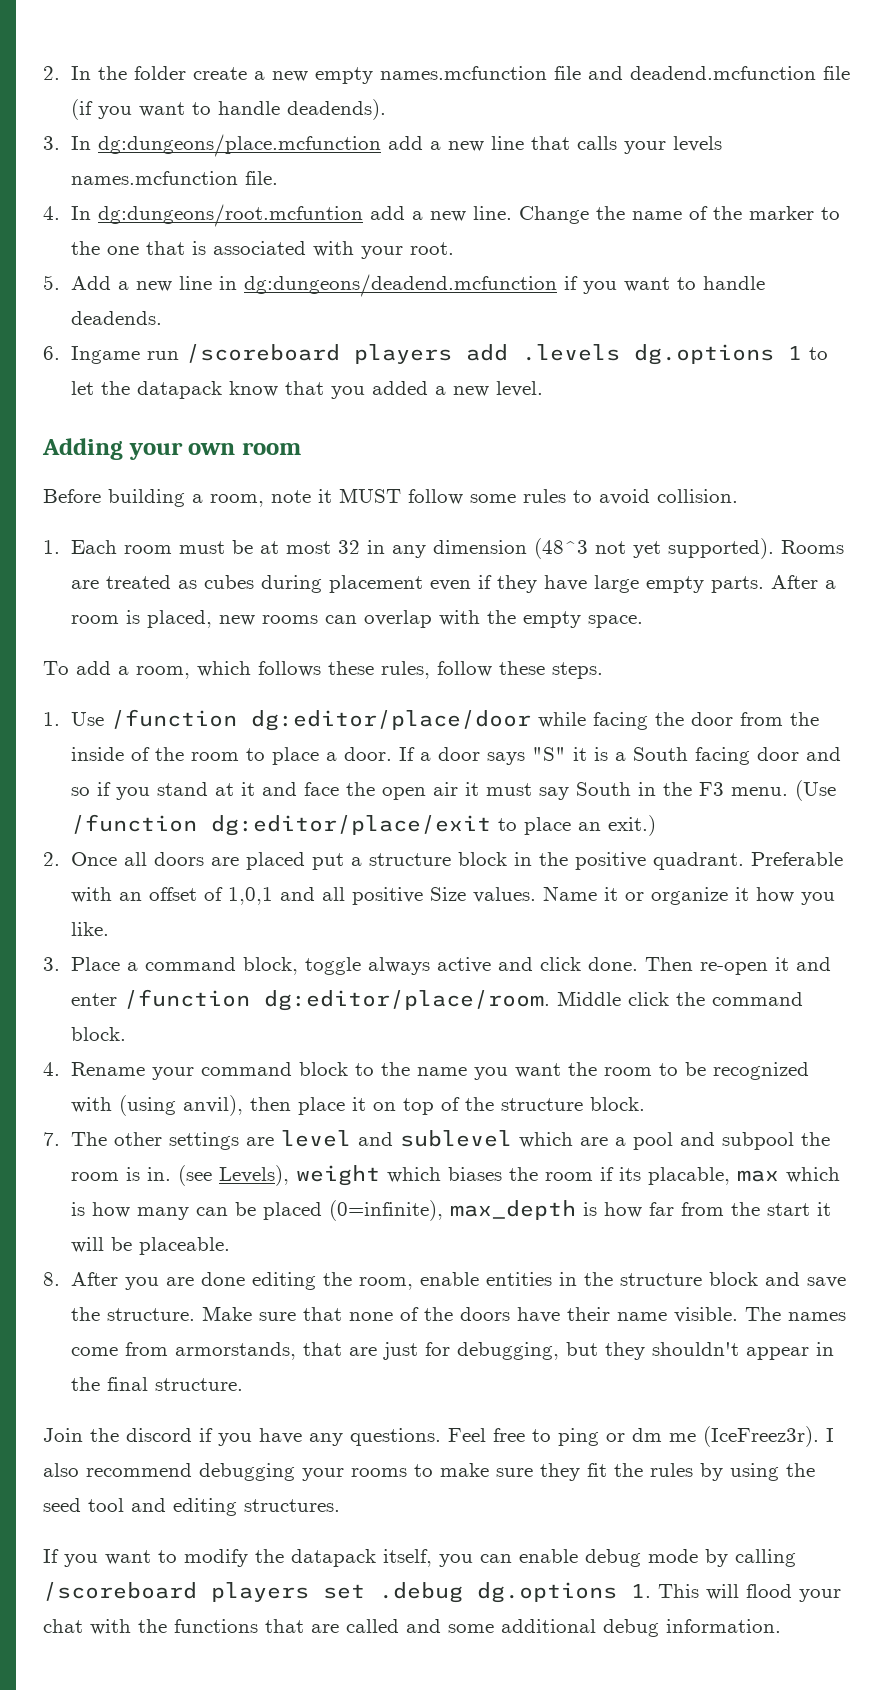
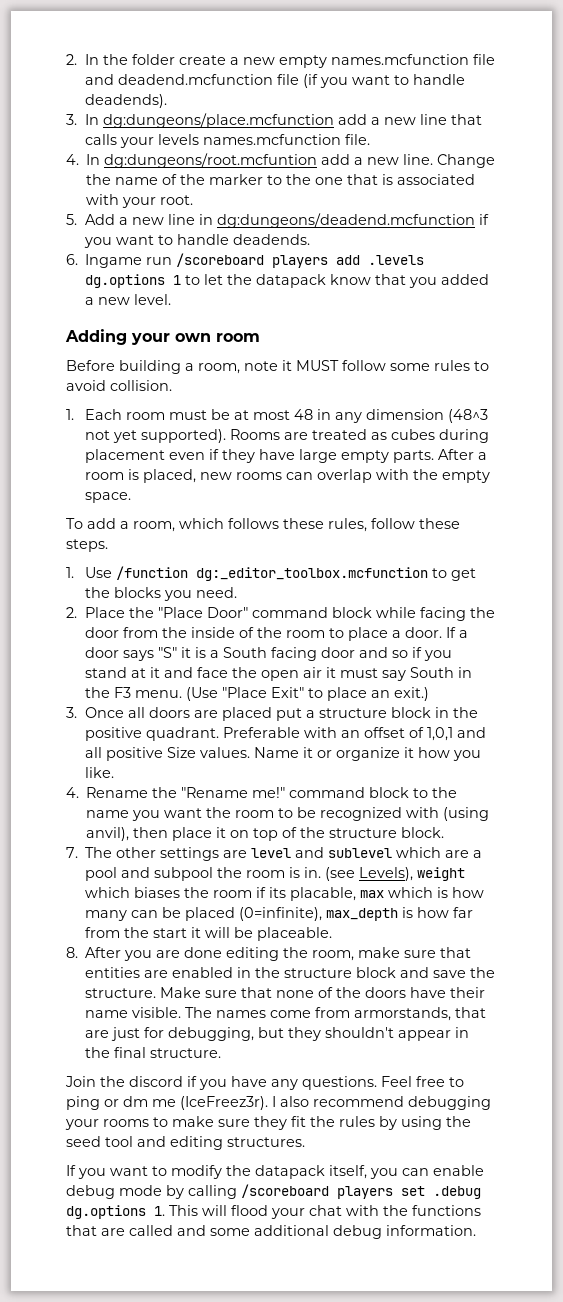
- 1. Each room must be at most 32 in any dimension (48^3 not yet supported).
+ 1. Each room must be at most 48 in any dimension (48^3 not yet supported).
- 1. Use /function dg:editor/place/door while facing the door from the inside of the room to place a door.
+ 1. Use /function dg:_editor_toolbox.mcfunction to get the blocks you need.
+ 2. Place the "Place Door" command block while facing the door from the inside of the room to place a door.
- (Use /function dg:editor/place/exit to place an exit.)
+ (Use "Place Exit" to place an exit.)
- 2. Once all doors are placed put a structure block in the positive quadrant.
+ 3. Once all doors are placed put a structure block in the positive quadrant.
- 3. Place a command block, toggle always active and click done. Then re-open it and enter /function dg:editor/place/room. Middle click the command block.
- 4. Rename your command block to the name you want the room to be recognized with (using anvil), then place it on top of the structure block.
+ 4. Rename the "Rename me!" command block to the name you want the room to be recognized with (using anvil), then place it on top of the structure block.
- 8. After you are done editing the room, enable entities in the structure block and save the structure.
+ 8. After you are done editing the room, make sure that entities are enabled in the structure block and save the structure.

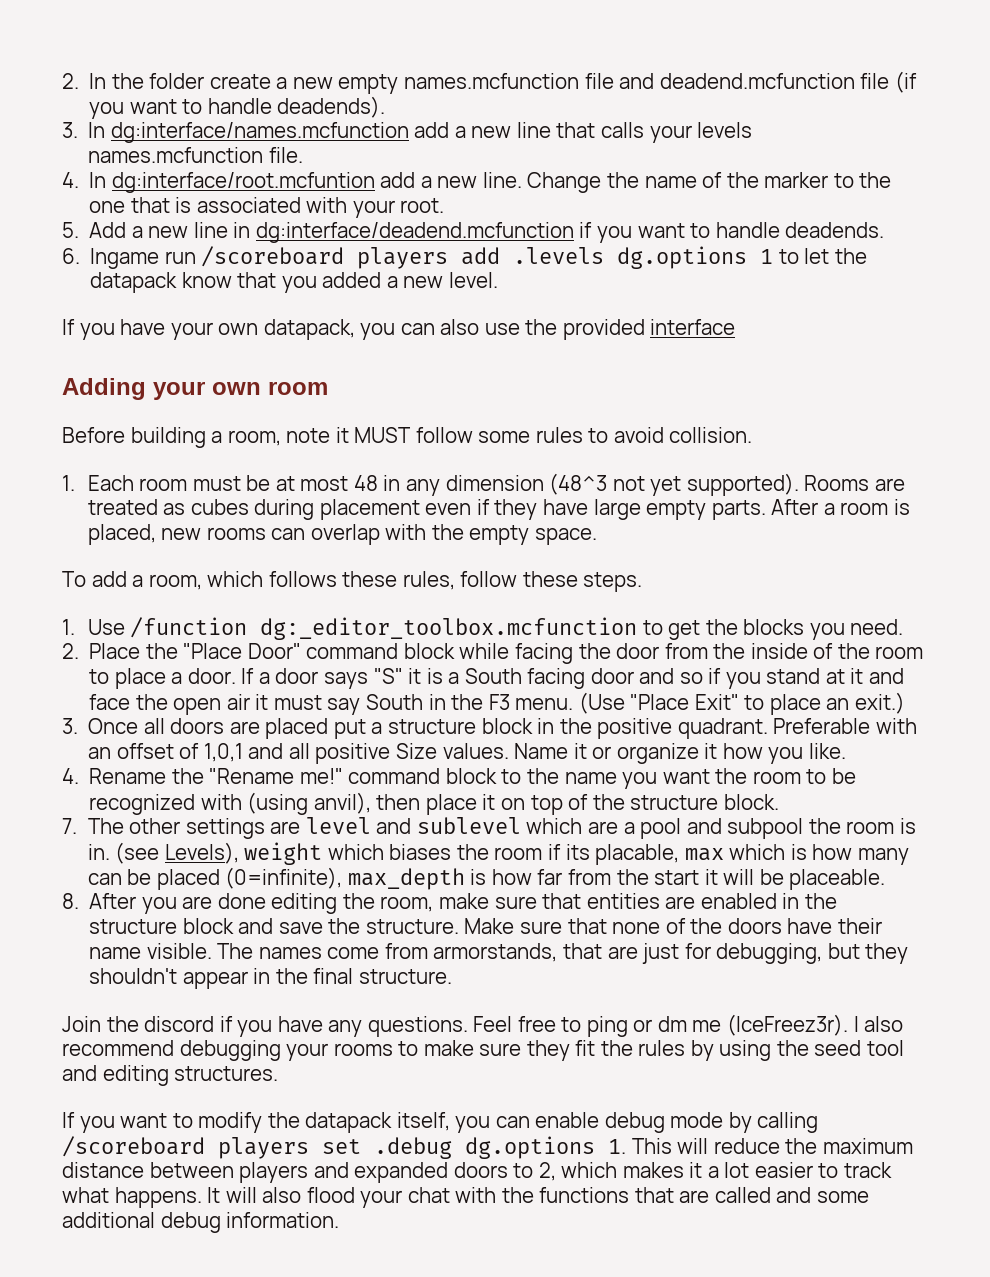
- 3. In dg:dungeons/place.mcfunction add a new line that calls your levels names.mcfunction file.
+ 3. In dg:interface/names.mcfunction add a new line that calls your levels names.mcfunction file.
- 4. In dg:dungeons/root.mcfuntion add a new line.
+ 4. In dg:interface/root.mcfuntion add a new line.
- 5. Add a new line in dg:dungeons/deadend.mcfunction if you want to handle deadends.
+ 5. Add a new line in dg:interface/deadend.mcfunction if you want to handle deadends.
+ If you have your own datapack, you can also use the provided interface
- If you want to modify the datapack itself, you can enable debug mode by calling /scoreboard players set .debug dg.options 1. This will flood your chat with the functions that are called and some additional debug information.
+ If you want to modify the datapack itself, you can enable debug mode by calling /scoreboard players set .debug dg.options 1. This will reduce the maximum distance between players and expanded doors to 2, which makes it a lot easier to track what happens. It will also flood your chat with the functions that are called and some additional debug information.

